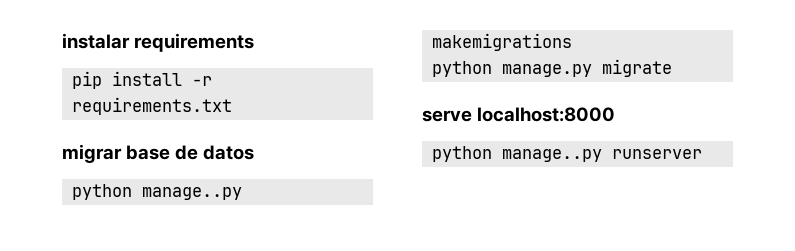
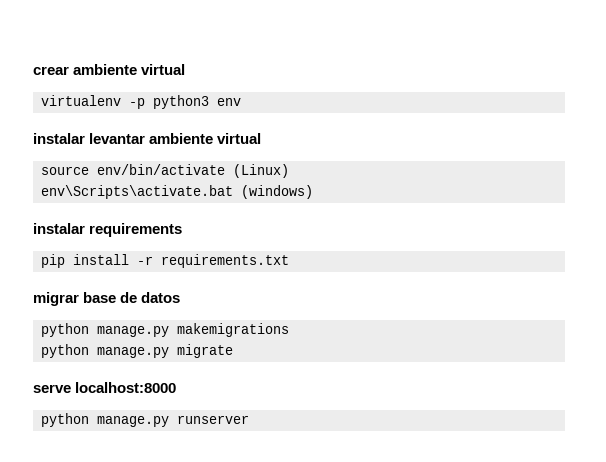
+ crear ambiente virtual
+ virtualenv -p python3 env
+ instalar levantar ambiente virtual
+ source env/bin/activate (Linux)
+ env\Scripts\activate.bat (windows)
- python manage..py makemigrations
+ python manage.py makemigrations
- python manage..py runserver
+ python manage.py runserver

